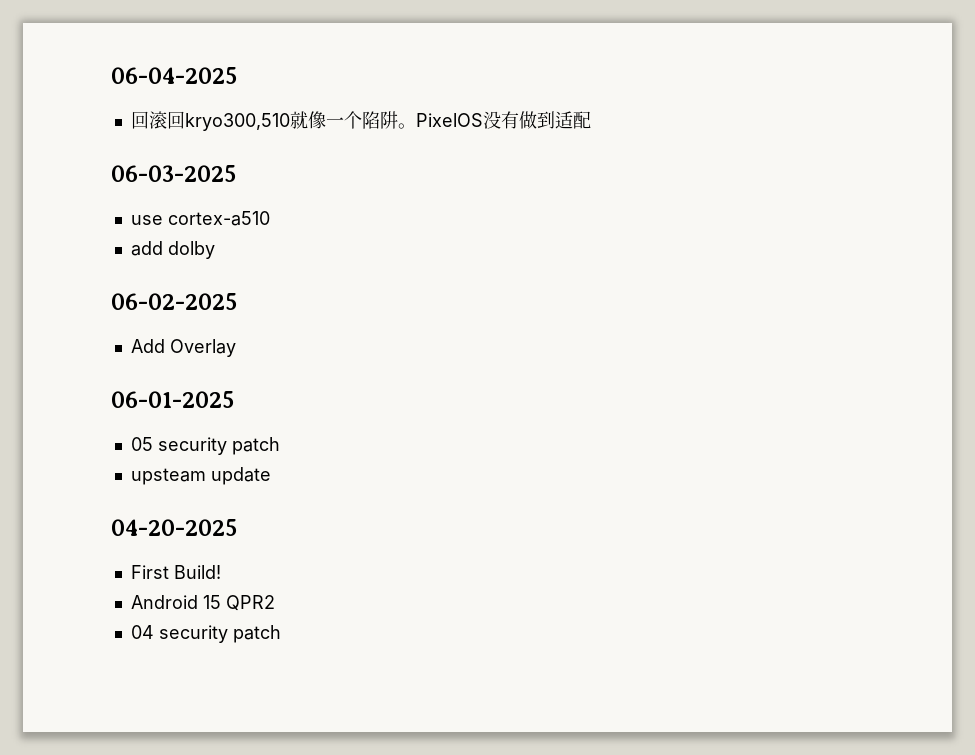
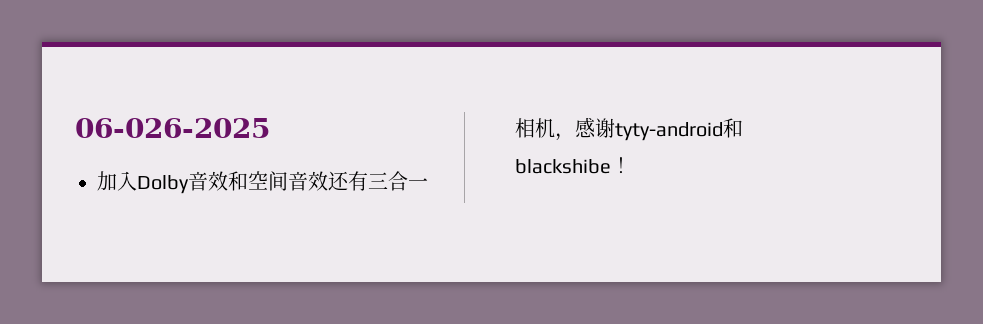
- 06-04-2025
- 回滚回kryo300,510就像一个陷阱。PixelOS没有做到适配
- 06-03-2025
- use cortex-a510
- add dolby
- 06-02-2025
- Add Overlay
- 06-01-2025
- 05 security patch
- upsteam update
- 04-20-2025
- First Build!
- Android 15 QPR2
- 04 security patch
+ 06-026-2025
+ 加入Dolby音效和空间音效还有三合一相机，感谢tyty-android和blackshibe！

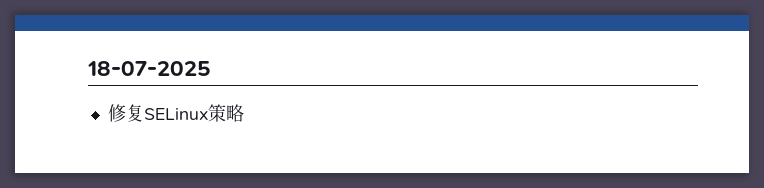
- 06-026-2025
- 加入Dolby音效和空间音效还有三合一相机，感谢tyty-android和blackshibe！
+ 18-07-2025
+ 修复SELinux策略

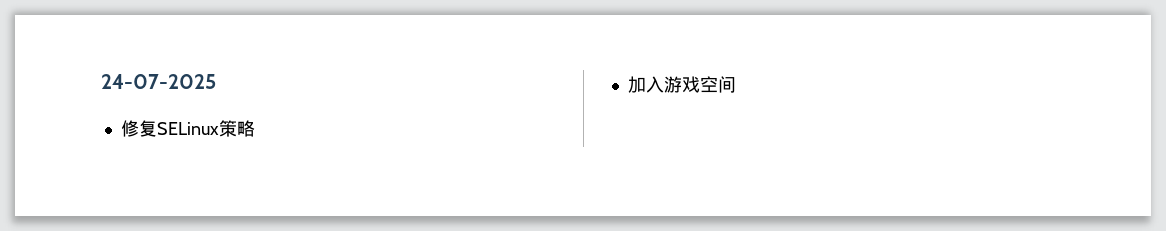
- 18-07-2025
+ 24-07-2025
+ 加入游戏空间

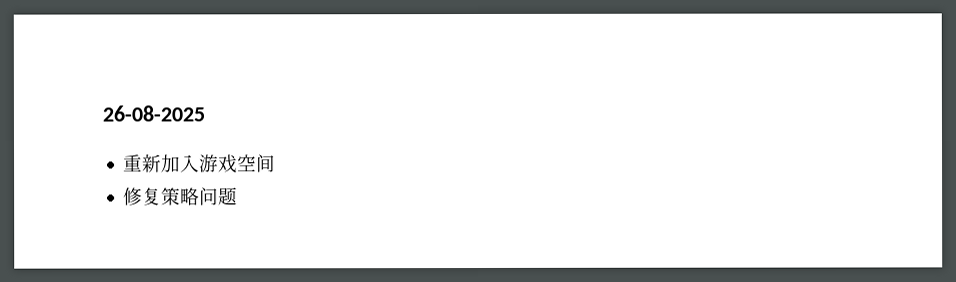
- 24-07-2025
- 修复SELinux策略
- 加入游戏空间
+ 26-08-2025
+ 重新加入游戏空间
+ 修复策略问题

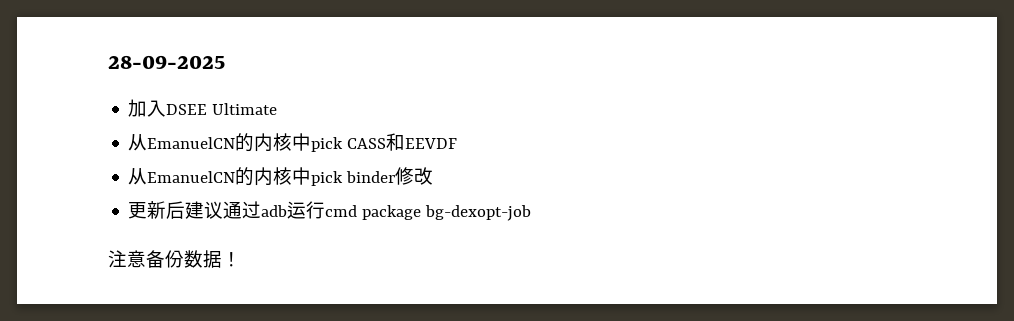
- 26-08-2025
- 重新加入游戏空间
- 修复策略问题
+ 28-09-2025
+ 加入DSEE Ultimate
+ 从EmanuelCN的内核中pick CASS和EEVDF
+ 从EmanuelCN的内核中pick binder修改
+ 更新后建议通过adb运行cmd package bg-dexopt-job
+ 注意备份数据！

